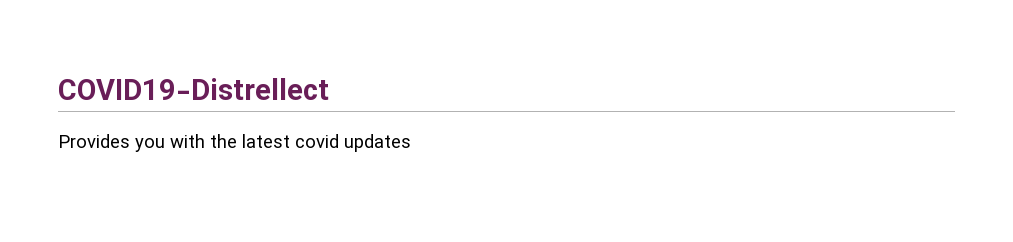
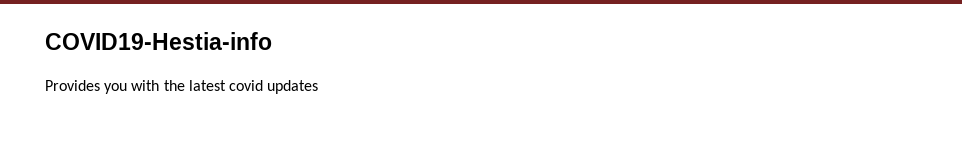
- COVID19-Distrellect
+ COVID19-Hestia-info

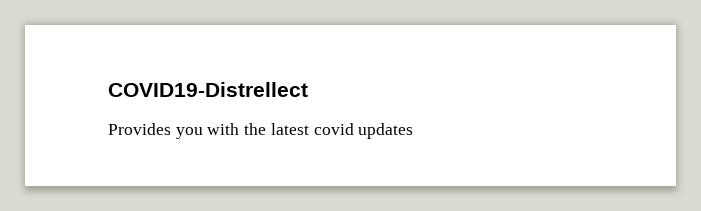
- COVID19-Hestia-info
+ COVID19-Distrellect

